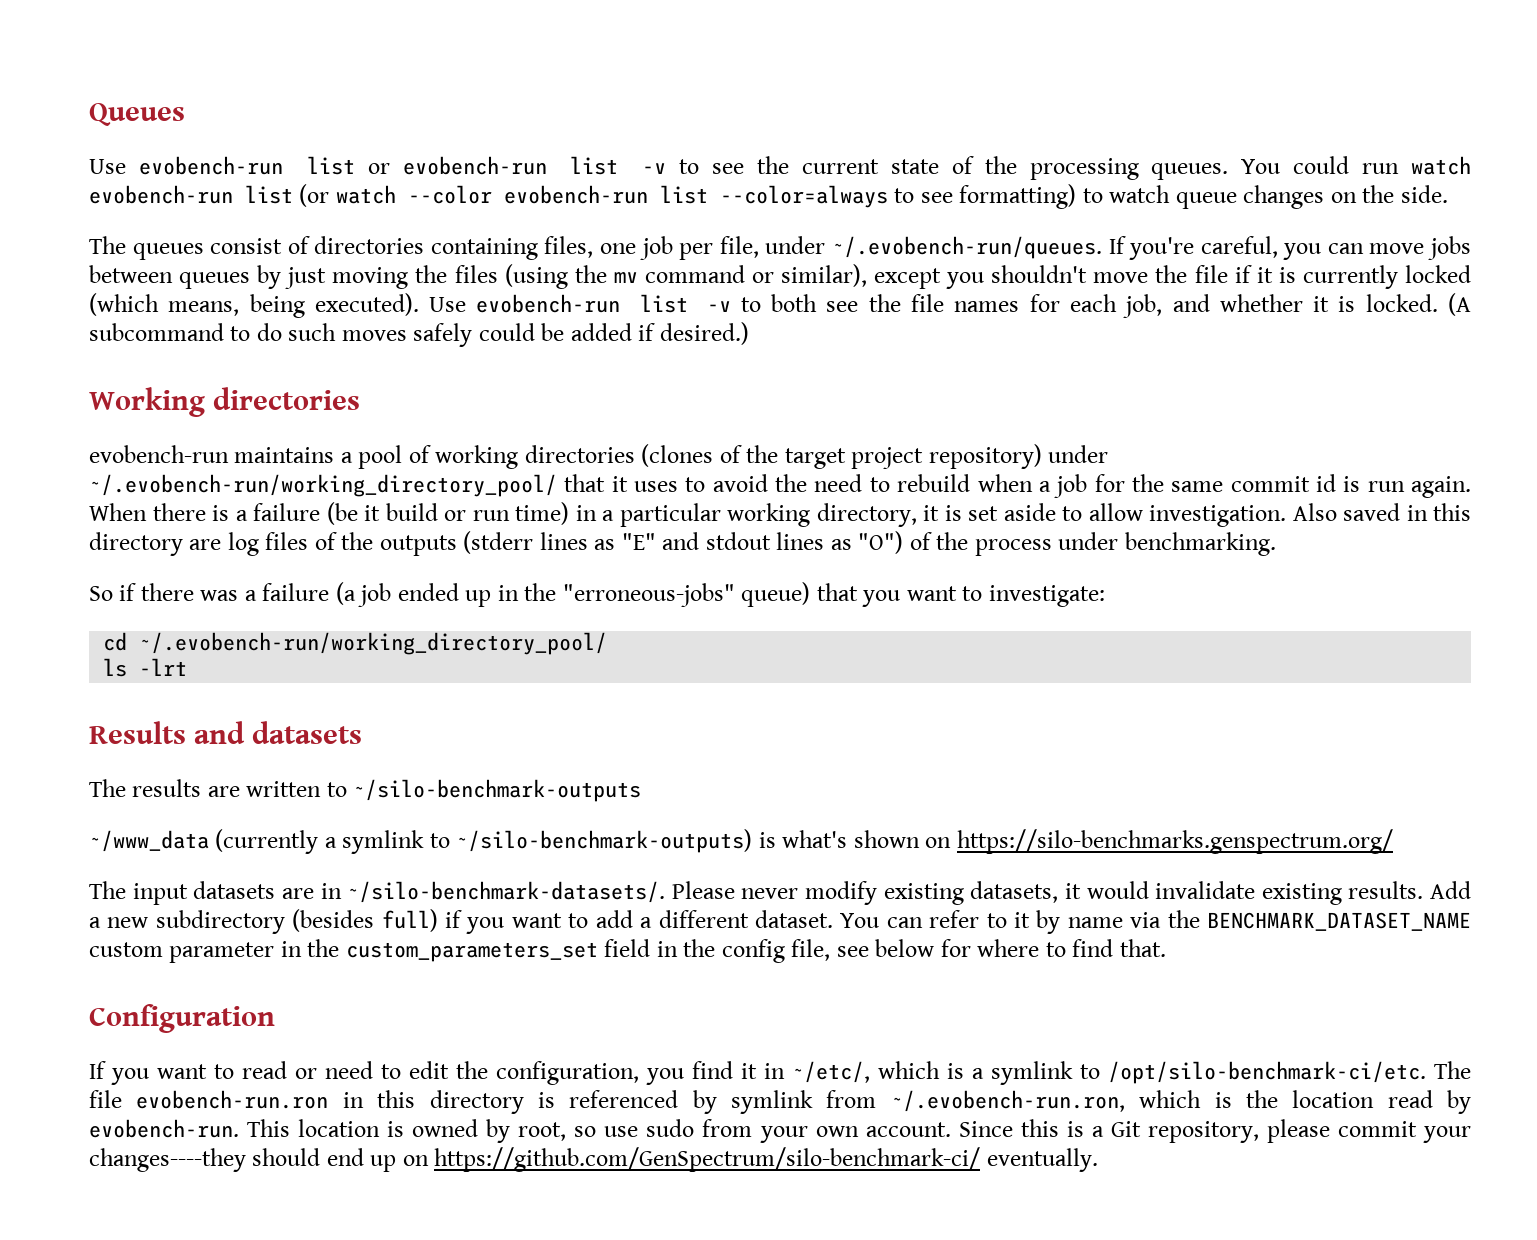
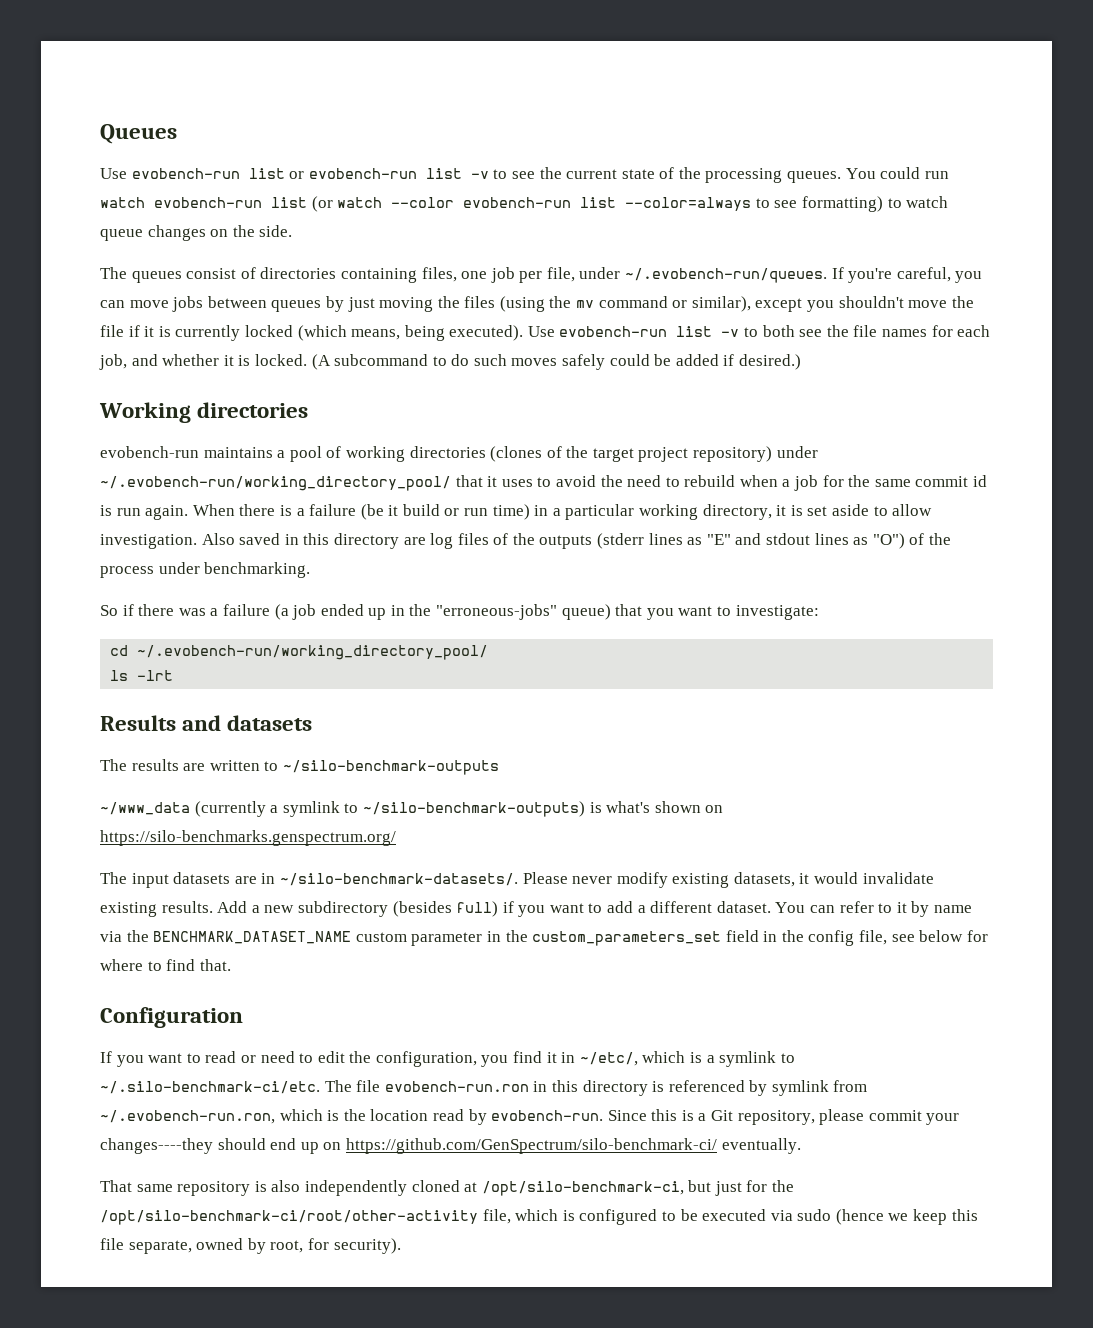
- If you want to read or need to edit the configuration, you find it in ~/etc/, which is a symlink to /opt/silo-benchmark-ci/etc. The file evobench-run.ron in this directory is referenced by symlink from ~/.evobench-run.ron, which is the location read by evobench-run.
+ If you want to read or need to edit the configuration, you find it in ~/etc/, which is a symlink to ~/.silo-benchmark-ci/etc. The file evobench-run.ron in this directory is referenced by symlink from ~/.evobench-run.ron, which is the location read by evobench-run.
- This location is owned by root, so use sudo from your own account.
+ That same repository is also independently cloned at /opt/silo-benchmark-ci, but just for the /opt/silo-benchmark-ci/root/other-activity file, which is configured to be executed via sudo (hence we keep this file separate, owned by root, for security).

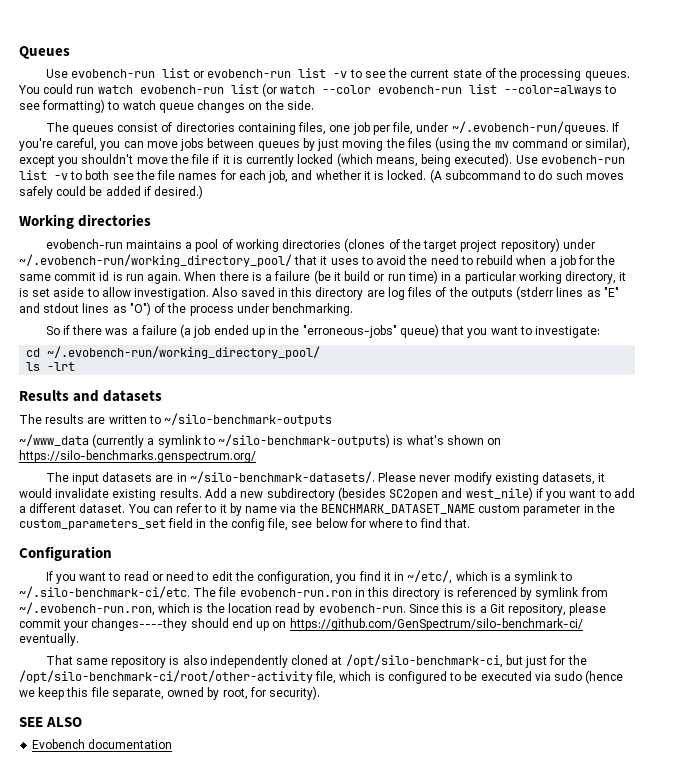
- Add a new subdirectory (besides full) if you want to add a different dataset.
+ Add a new subdirectory (besides SC2open and west_nile) if you want to add a different dataset.
+ SEE ALSO
+ Evobench documentation

